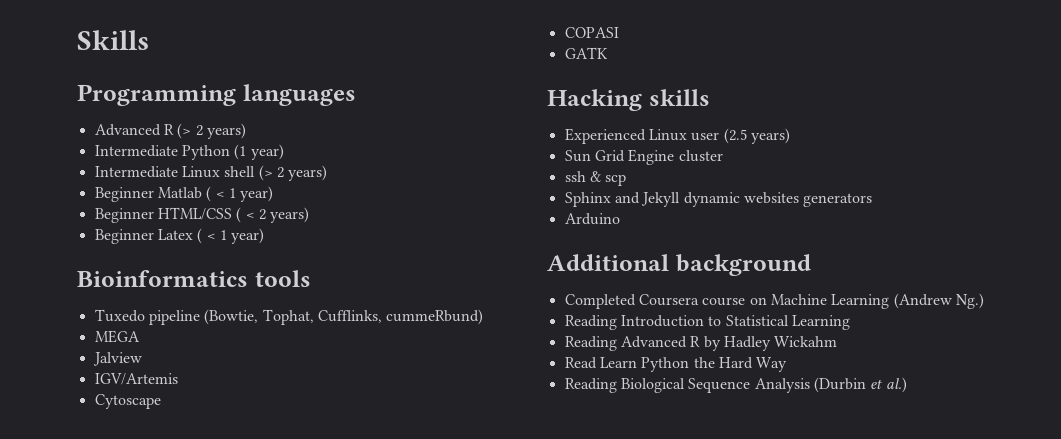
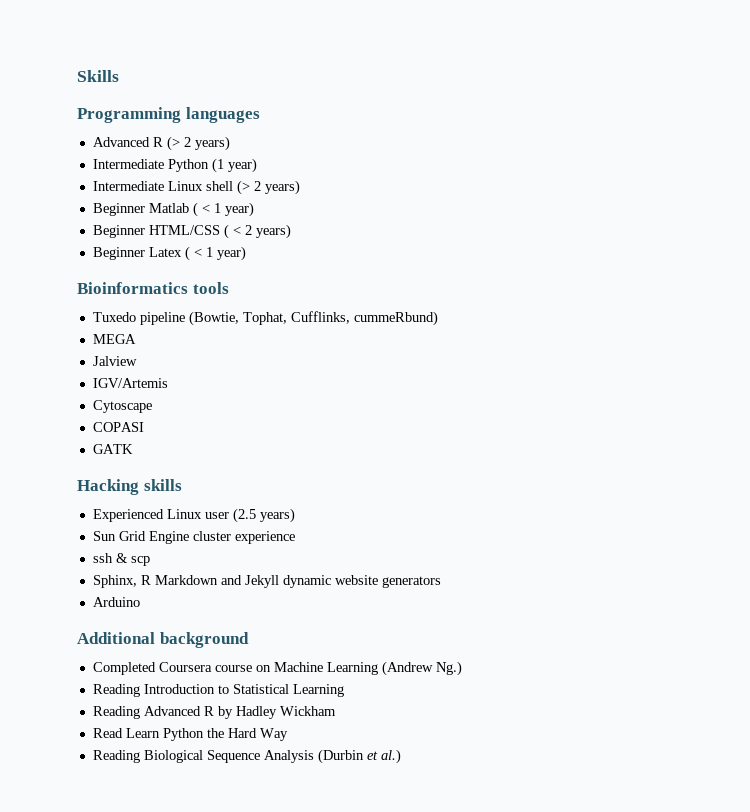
- Sun Grid Engine cluster
+ Sun Grid Engine cluster experience
- Sphinx and Jekyll dynamic websites generators
+ Sphinx, R Markdown and Jekyll dynamic website generators
- Reading Advanced R by Hadley Wickahm
+ Reading Advanced R by Hadley Wickham

